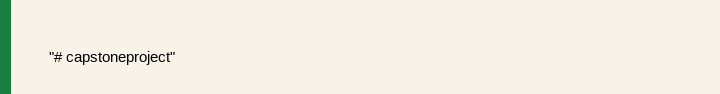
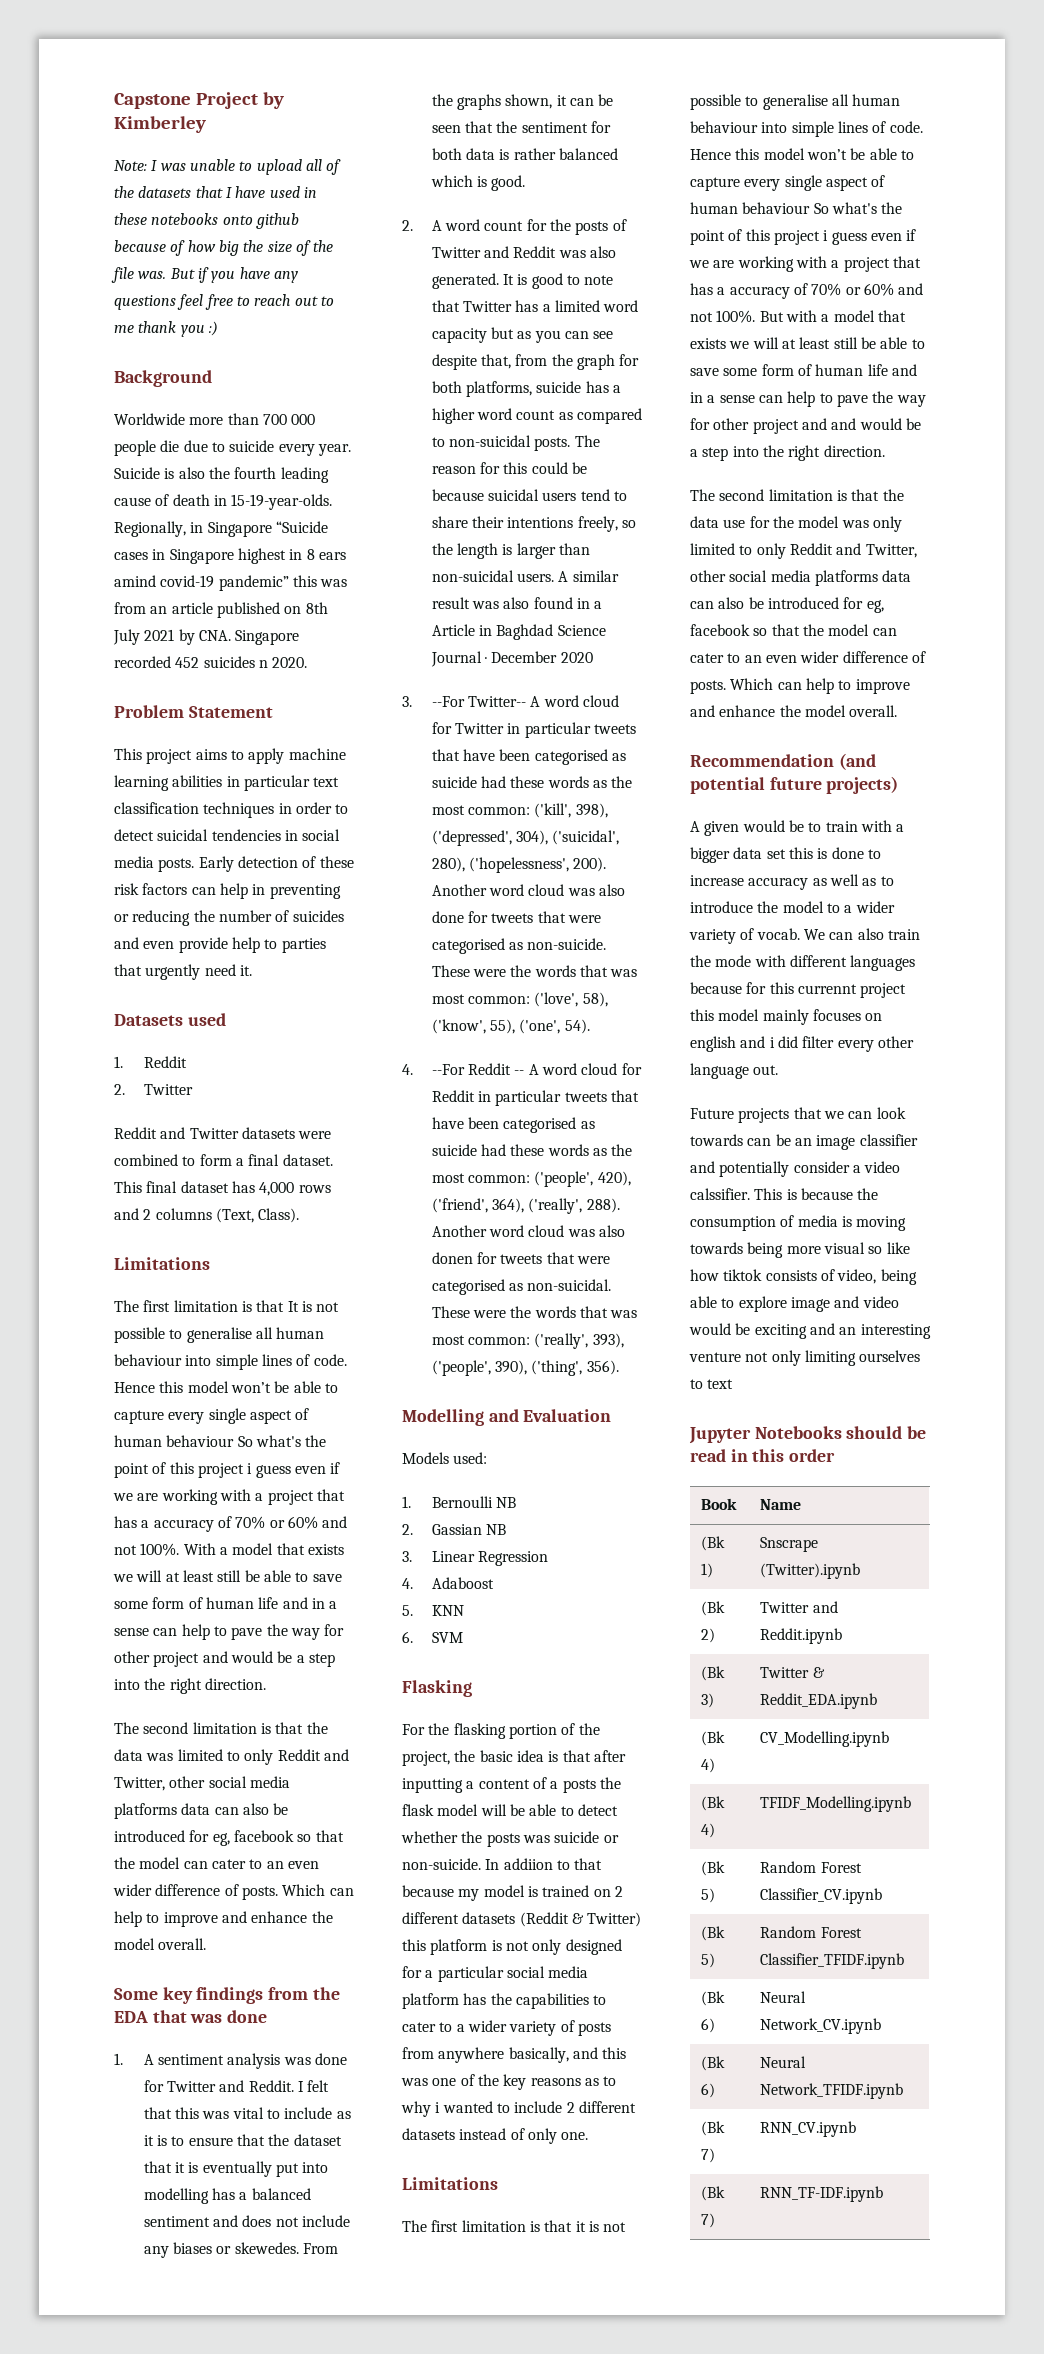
- "# capstoneproject"
+ Capstone Project by Kimberley
+ Note: I was unable to upload all of the datasets that I have used in these notebooks onto github because of how big the size of the file was. But if you have any questions feel free to reach out to me thank you :)
+ Background
+ Worldwide more than 700 000 people die due to suicide every year. Suicide is also the fourth leading cause of death in 15-19-year-olds. Regionally, in Singapore “Suicide cases in Singapore highest in 8 ears amind covid-19 pandemic” this was from an article published on 8th July 2021 by CNA. Singapore recorded 452 suicides n 2020.
+ Problem Statement
+ This project aims to apply machine learning abilities in particular text classification techniques in order to detect suicidal tendencies in social media posts. Early detection of these risk factors can help in preventing or reducing the number of suicides and even provide help to parties that urgently need it.
+ Datasets used
+ 1. Reddit
+ 2. Twitter
+ Reddit and Twitter datasets were combined to form a final dataset. This final dataset has 4,000 rows and 2 columns (Text, Class).
+ Limitations
+ The first limitation is that It is not possible to generalise all human behaviour into simple lines of code. Hence this model won’t be able to capture every single aspect of human behaviour So what's the point of this project i guess even if we are working with a project that has a accuracy of 70% or 60% and not 100%. With a model that exists we will at least still be able to save some form of human life and in a sense can help to pave the way for other project and would be a step into the right direction.
+ The second limitation is that the data was limited to only Reddit and Twitter, other social media platforms data can also be introduced for eg, facebook so that the model can cater to an even wider difference of posts. Which can help to improve and enhance the model overall.
+ Some key findings from the EDA that was done
+ 1. A sentiment analysis was done for Twitter and Reddit. I felt that this was vital to include as it is to ensure that the dataset that it is eventually put into modelling has a balanced sentiment and does not include any biases or skewedes. From the graphs shown, it can be seen that the sentiment for both data is rather balanced which is good.
+ 2. A word count for the posts of Twitter and Reddit was also generated. It is good to note that Twitter has a limited word capacity but as you can see despite that, from the graph for both platforms, suicide has a higher word count as compared to non-suicidal posts. The reason for this could be because suicidal users tend to share their intentions freely, so the length is larger than non-suicidal users. A similar result was also found in a Article in Baghdad Science Journal · December 2020
+ 3. --For Twitter-- A word cloud for Twitter in particular tweets that have been categorised as suicide had these words as the most common: ('kill', 398), ('depressed', 304), ('suicidal', 280), ('hopelessness', 200). Another word cloud was also done for tweets that were categorised as non-suicide. These were the words that was most common: ('love', 58), ('know', 55), ('one', 54).
+ 4. --For Reddit -- A word cloud for Reddit in particular tweets that have been categorised as suicide had these words as the most common: ('people', 420), ('friend', 364), ('really', 288). Another word cloud was also donen for tweets that were categorised as non-suicidal. These were the words that was most common: ('really', 393), ('people', 390), ('thing', 356).
+ Modelling and Evaluation
+ Models used:
+ 1. Bernoulli NB
+ 2. Gassian NB
+ 3. Linear Regression
+ 4. Adaboost
+ 5. KNN
+ 6. SVM
+ Flasking
+ For the flasking portion of the project, the basic idea is that after inputting a content of a posts the flask model will be able to detect whether the posts was suicide or non-suicide. In addiion to that because my model is trained on 2 different datasets (Reddit & Twitter) this platform is not only designed for a particular social media platform has the capabilities to cater to a wider variety of posts from anywhere basically, and this was one of the key reasons as to why i wanted to include 2 different datasets instead of only one.
+ Limitations
+ The first limitation is that it is not possible to generalise all human behaviour into simple lines of code. Hence this model won’t be able to capture every single aspect of human behaviour So what's the point of this project i guess even if we are working with a project that has a accuracy of 70% or 60% and not 100%. But with a model that exists we will at least still be able to save some form of human life and in a sense can help to pave the way for other project and and would be a step into the right direction.
+ The second limitation is that the data use for the model was only limited to only Reddit and Twitter, other social media platforms data can also be introduced for eg, facebook so that the model can cater to an even wider difference of posts. Which can help to improve and enhance the model overall.
+ Recommendation (and potential future projects)
+ A given would be to train with a bigger data set this is done to increase accuracy as well as to introduce the model to a wider variety of vocab. We can also train the mode with different languages because for this currennt project this model mainly focuses on english and i did filter every other language out.
+ Future projects that we can look towards can be an image classifier and potentially consider a video calssifier. This is because the consumption of media is moving towards being more visual so like how tiktok consists of video, being able to explore image and video would be exciting and an interesting venture not only limiting ourselves to text
+ Jupyter Notebooks should be read in this order
+ Book | Name
+ (Bk 1) | Snscrape (Twitter).ipynb
+ (Bk 2) | Twitter and Reddit.ipynb
+ (Bk 3) | Twitter & Reddit_EDA.ipynb
+ (Bk 4) | CV_Modelling.ipynb
+ (Bk 4) | TFIDF_Modelling.ipynb
+ (Bk 5) | Random Forest Classifier_CV.ipynb
+ (Bk 5) | Random Forest Classifier_TFIDF.ipynb
+ (Bk 6) | Neural Network_CV.ipynb
+ (Bk 6) | Neural Network_TFIDF.ipynb
+ (Bk 7) | RNN_CV.ipynb
+ (Bk 7) | RNN_TF-IDF.ipynb

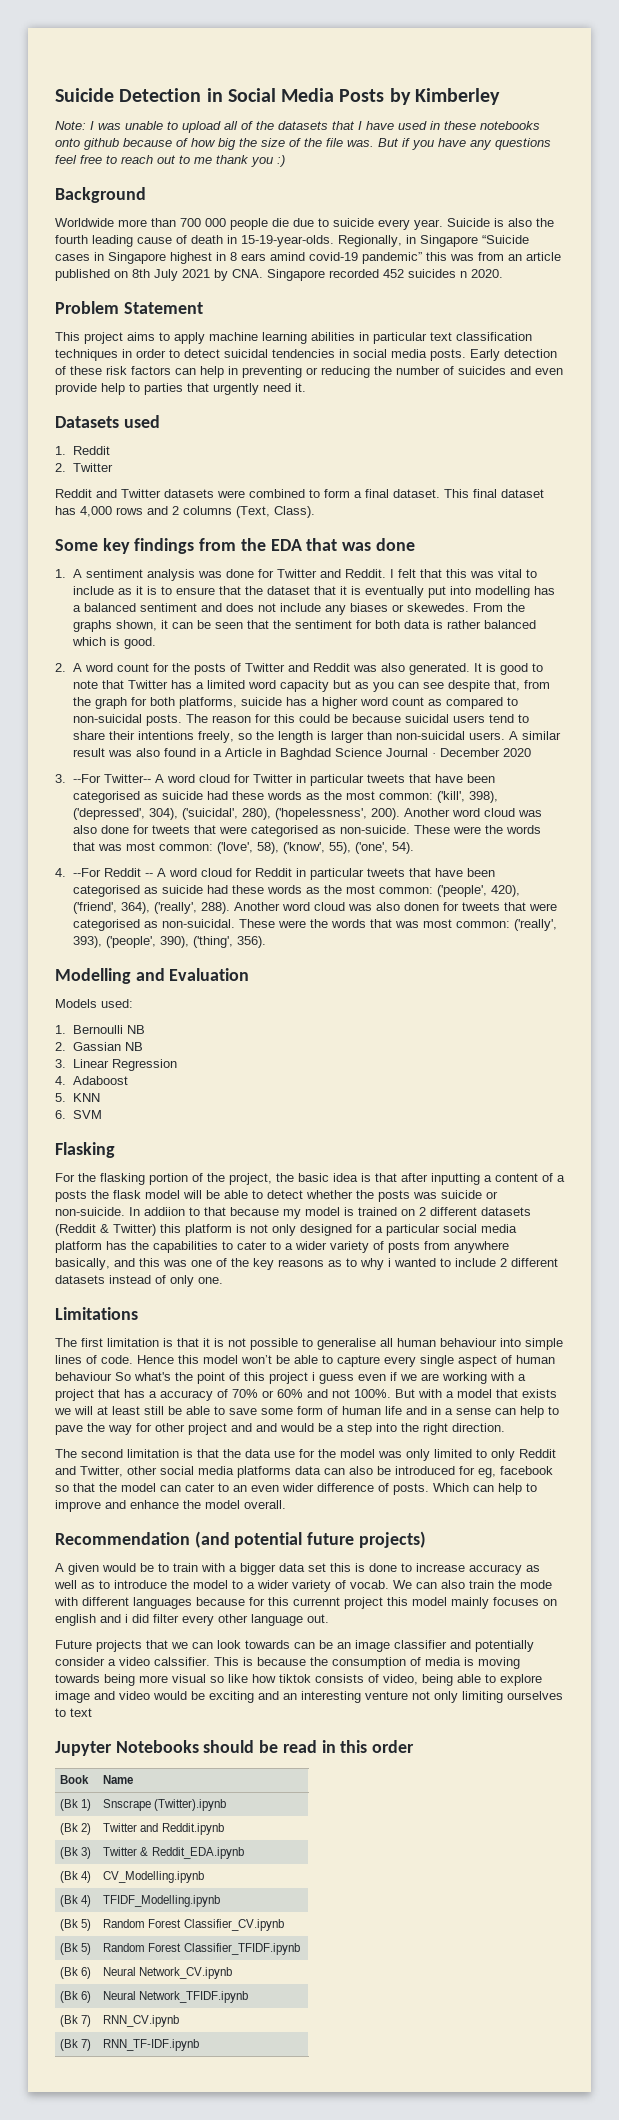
- Capstone Project by Kimberley
+ Suicide Detection in Social Media Posts by Kimberley
  This final dataset has 4,000 rows and 2 columns (Text, Class).
- Limitations
- The first limitation is that It is not possible to generalise all human behaviour into simple lines of code. Hence this model won’t be able to capture every single aspect of human behaviour So what's the point of this project i guess even if we are working with a project that has a accuracy of 70% or 60% and not 100%. With a model that exists we will at least still be able to save some form of human life and in a sense can help to pave the way for other project and would be a step into the right direction.
- The second limitation is that the data was limited to only Reddit and Twitter, other social media platforms data can also be introduced for eg, facebook so that the model can cater to an even wider difference of posts. Which can help to improve and enhance the model overall.

